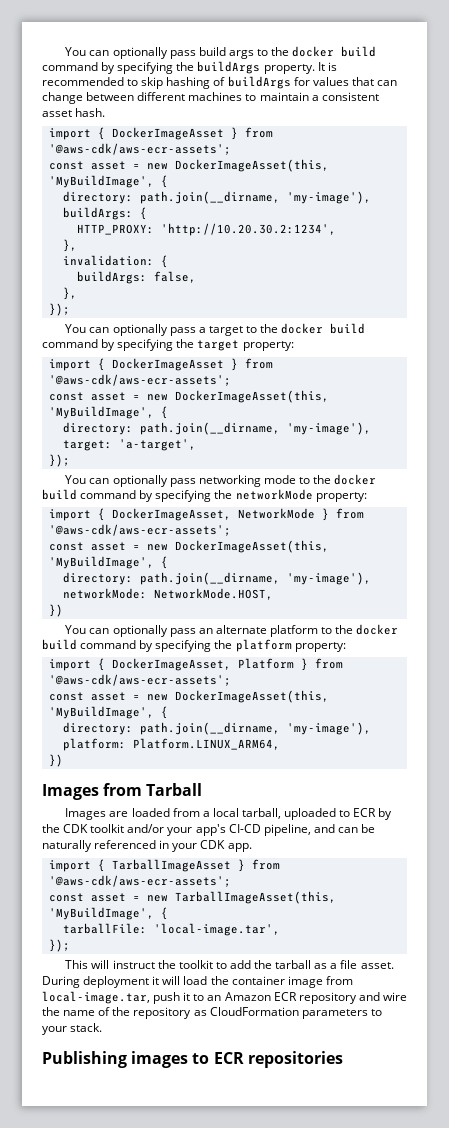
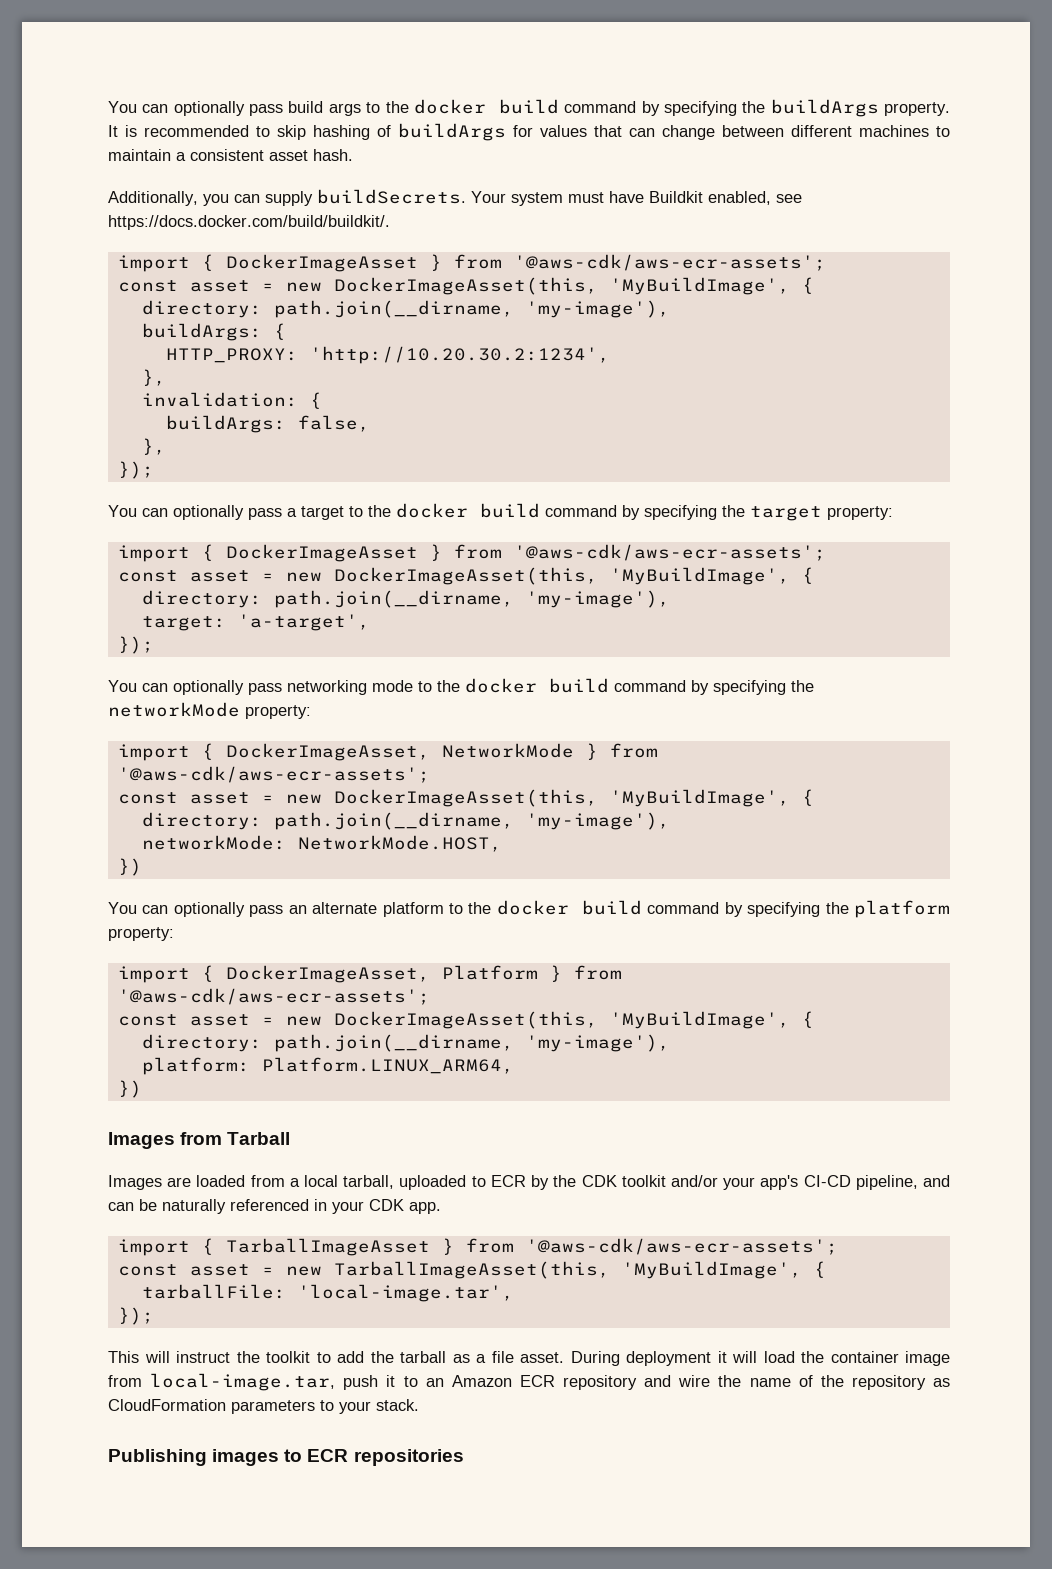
+ Additionally, you can supply buildSecrets. Your system must have Buildkit enabled, see https://docs.docker.com/build/buildkit/.

